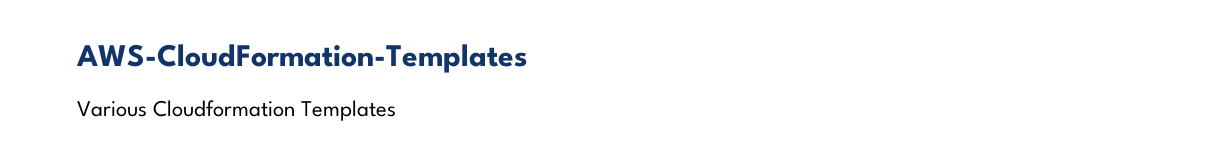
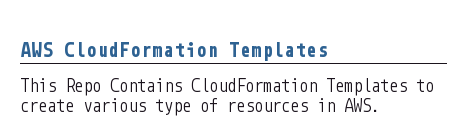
- AWS-CloudFormation-Templates
- Various Cloudformation Templates
+ AWS CloudFormation Templates
+ This Repo Contains CloudFormation Templates to create various type of resources in AWS.

